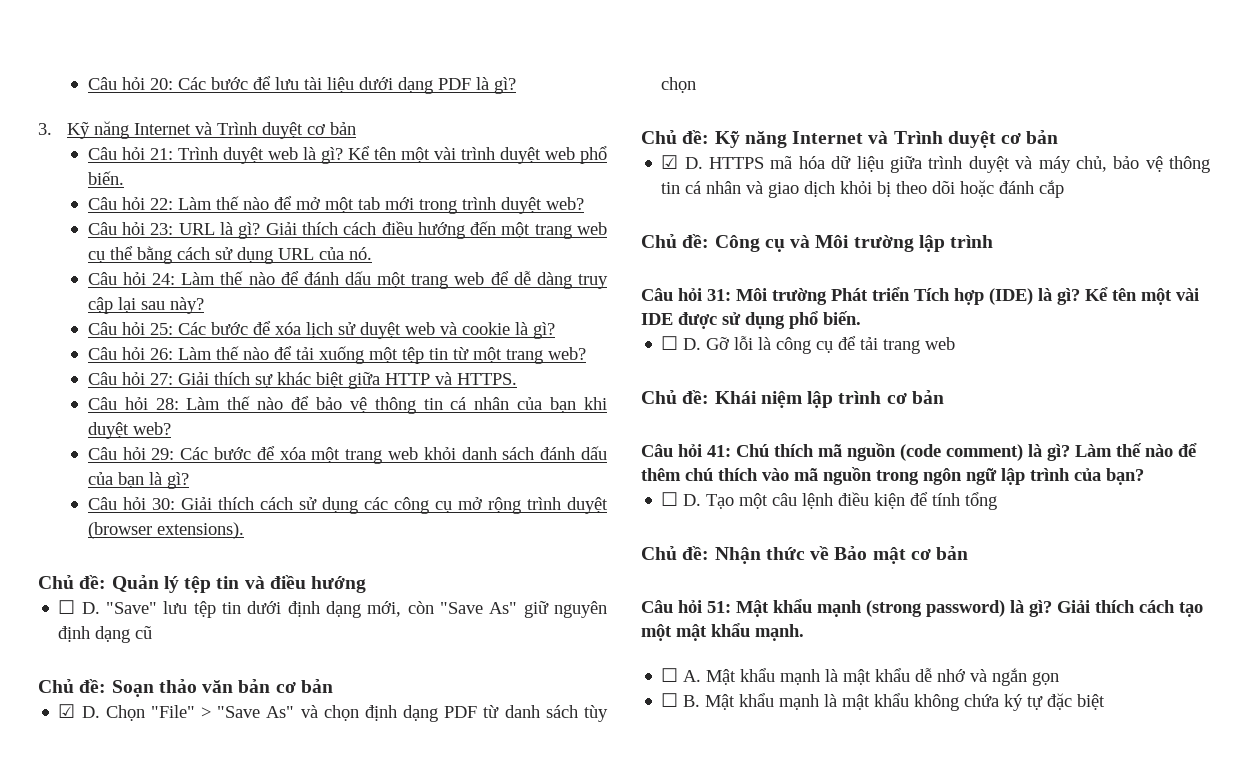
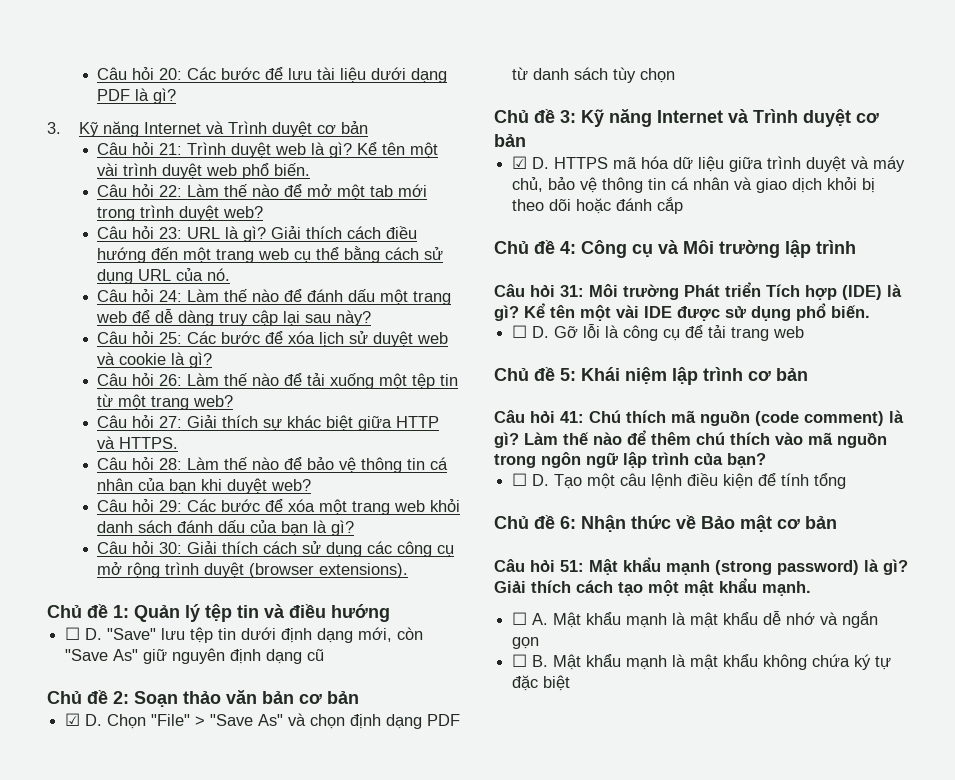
- Chủ đề: Quản lý tệp tin và điều hướng
+ Chủ đề 1: Quản lý tệp tin và điều hướng
- Chủ đề: Soạn thảo văn bản cơ bản
+ Chủ đề 2: Soạn thảo văn bản cơ bản
- Chủ đề: Kỹ năng Internet và Trình duyệt cơ bản
+ Chủ đề 3: Kỹ năng Internet và Trình duyệt cơ bản
- Chủ đề: Công cụ và Môi trường lập trình
+ Chủ đề 4: Công cụ và Môi trường lập trình
- Chủ đề: Khái niệm lập trình cơ bản
+ Chủ đề 5: Khái niệm lập trình cơ bản
- Chủ đề: Nhận thức về Bảo mật cơ bản
+ Chủ đề 6: Nhận thức về Bảo mật cơ bản

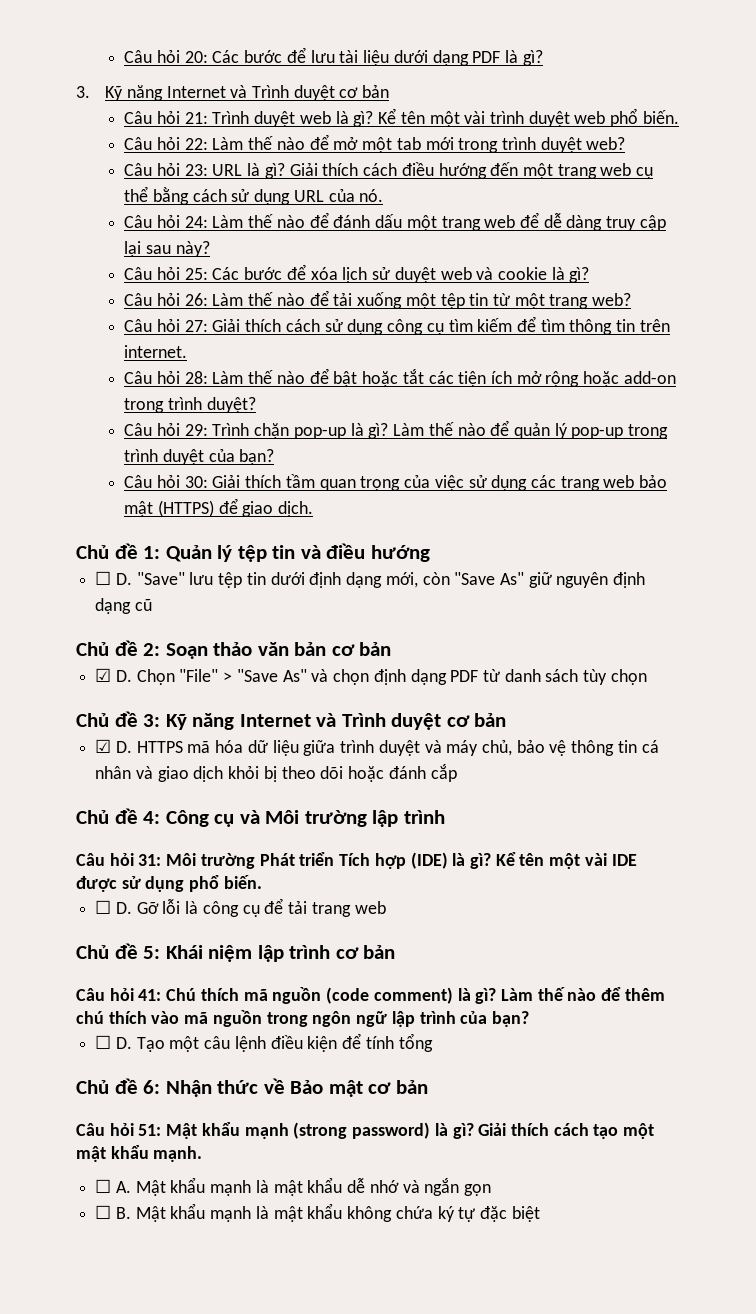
- Câu hỏi 27: Giải thích sự khác biệt giữa HTTP và HTTPS.
+ Câu hỏi 27: Giải thích cách sử dụng công cụ tìm kiếm để tìm thông tin trên internet.
- Câu hỏi 28: Làm thế nào để bảo vệ thông tin cá nhân của bạn khi duyệt web?
- Câu hỏi 29: Các bước để xóa một trang web khỏi danh sách đánh dấu của bạn là gì?
+ Câu hỏi 28: Làm thế nào để bật hoặc tắt các tiện ích mở rộng hoặc add-on trong trình duyệt?
+ Câu hỏi 29: Trình chặn pop-up là gì? Làm thế nào để quản lý pop-up trong trình duyệt của bạn?
- Câu hỏi 30: Giải thích cách sử dụng các công cụ mở rộng trình duyệt (browser extensions).
+ Câu hỏi 30: Giải thích tầm quan trọng của việc sử dụng các trang web bảo mật (HTTPS) để giao dịch.

